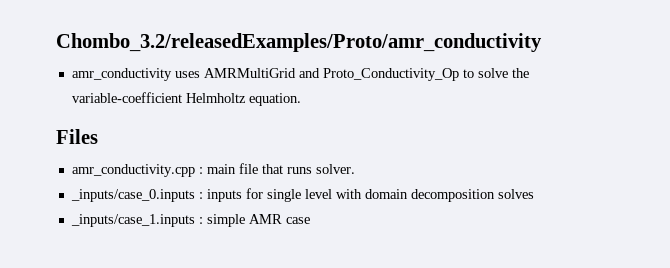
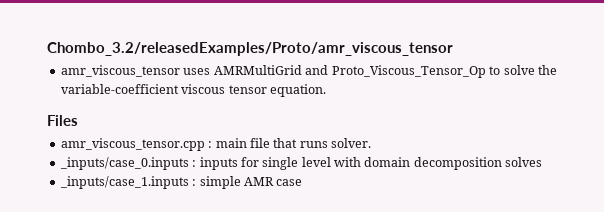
- Chombo_3.2/releasedExamples/Proto/amr_conductivity
- amr_conductivity uses AMRMultiGrid and Proto_Conductivity_Op to solve the variable-coefficient Helmholtz equation.
+ Chombo_3.2/releasedExamples/Proto/amr_viscous_tensor
+ amr_viscous_tensor uses AMRMultiGrid and Proto_Viscous_Tensor_Op to solve the variable-coefficient viscous tensor equation.
- amr_conductivity.cpp : main file that runs solver.
+ amr_viscous_tensor.cpp : main file that runs solver.

